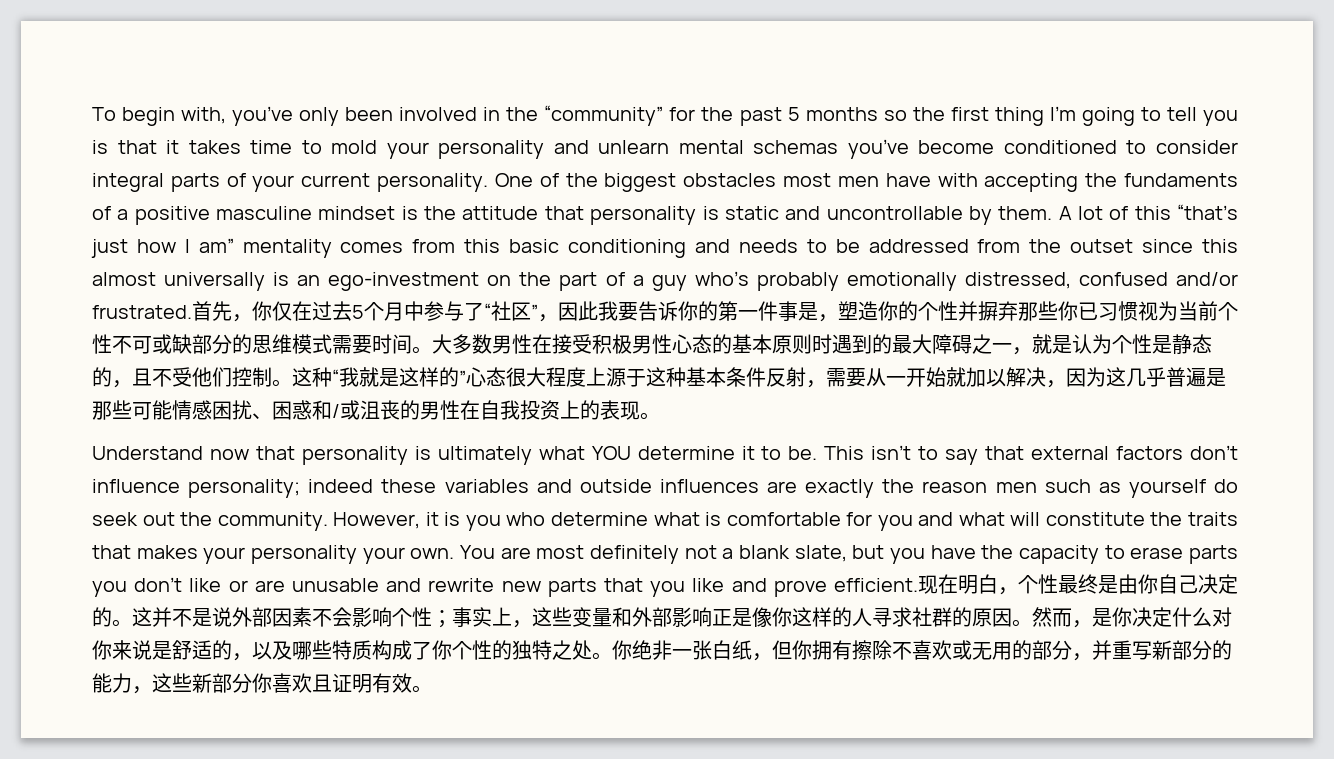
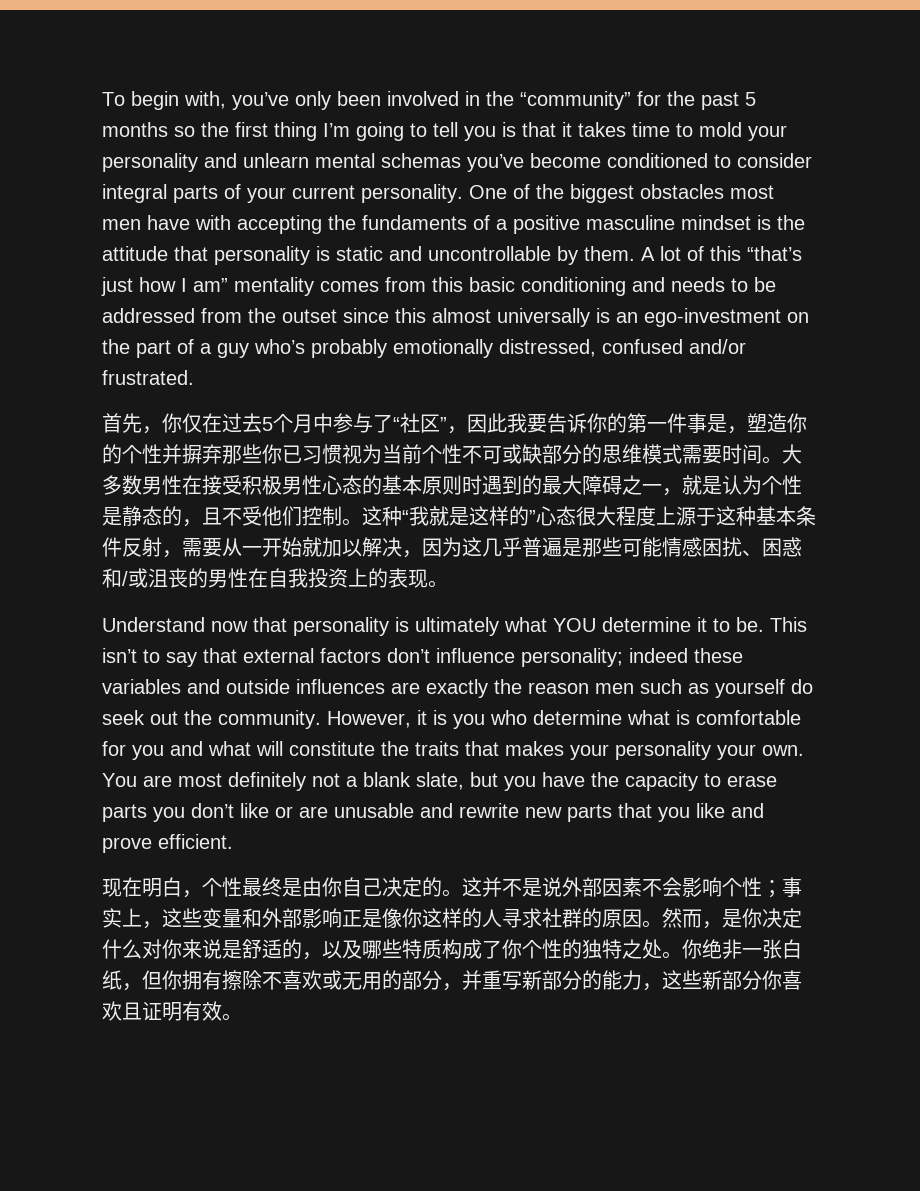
- A lot of this “that’s just how I am” mentality comes from this basic conditioning and needs to be addressed from the outset since this almost universally is an ego-investment on the part of a guy who’s probably emotionally distressed, confused and/or frustrated.首先，你仅在过去5个月中参与了“社区”，因此我要告诉你的第一件事是，塑造你的个性并摒弃那些你已习惯视为当前个性不可或缺部分的思维模式需要时间。
+ A lot of this “that’s just how I am” mentality comes from this basic conditioning and needs to be addressed from the outset since this almost universally is an ego-investment on the part of a guy who’s probably emotionally distressed, confused and/or frustrated.
+ 首先，你仅在过去5个月中参与了“社区”，因此我要告诉你的第一件事是，塑造你的个性并摒弃那些你已习惯视为当前个性不可或缺部分的思维模式需要时间。
- You are most definitely not a blank slate, but you have the capacity to erase parts you don’t like or are unusable and rewrite new parts that you like and prove efficient.现在明白，个性最终是由你自己决定的。
+ You are most definitely not a blank slate, but you have the capacity to erase parts you don’t like or are unusable and rewrite new parts that you like and prove efficient.
+ 现在明白，个性最终是由你自己决定的。

